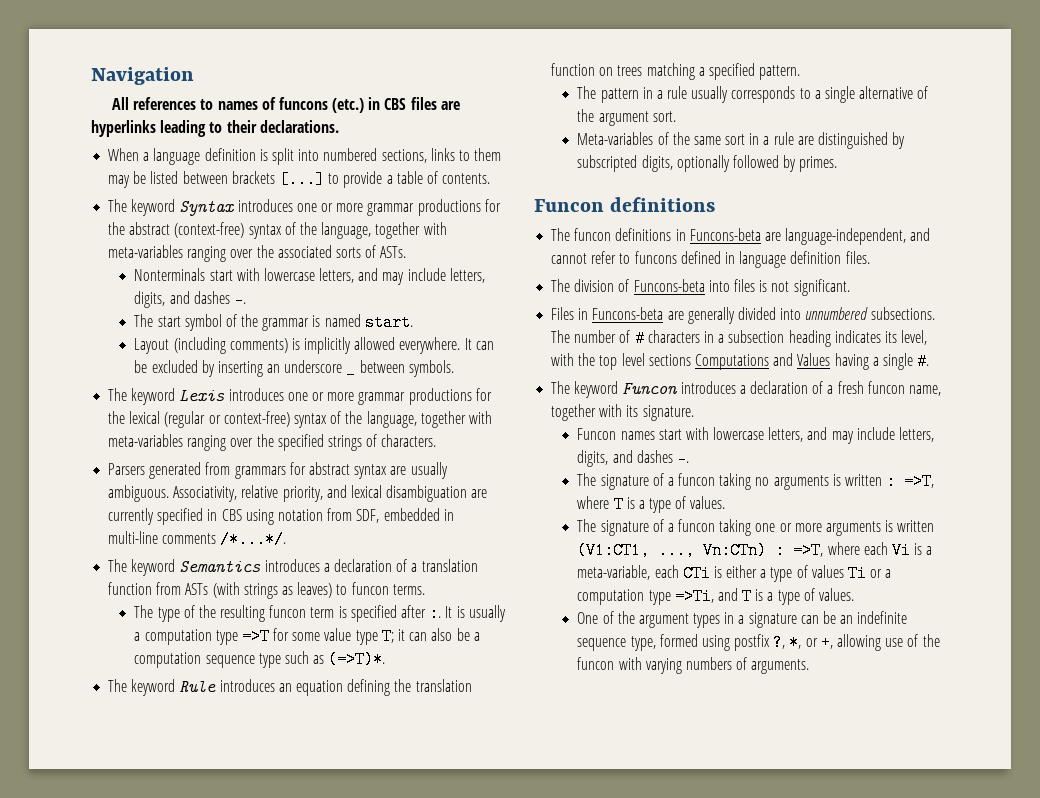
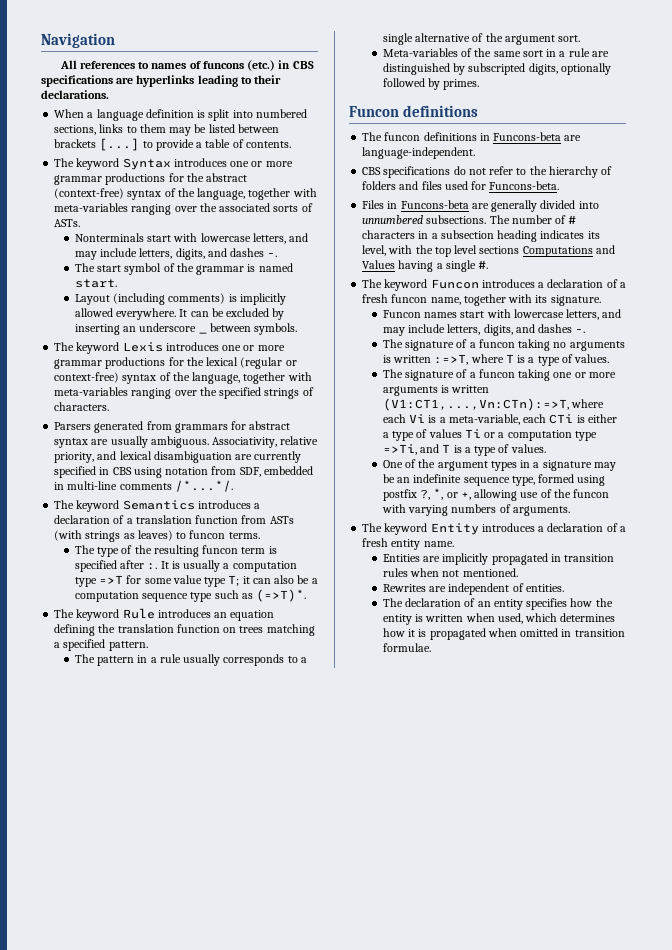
- All references to names of funcons (etc.) in CBS files are hyperlinks leading to their declarations.
+ All references to names of funcons (etc.) in CBS specifications are hyperlinks leading to their declarations.
- The funcon definitions in Funcons-beta are language-independent, and cannot refer to funcons defined in language definition files.
- The division of Funcons-beta into files is not significant.
+ The funcon definitions in Funcons-beta are language-independent.
+ CBS specifications do not refer to the hierarchy of folders and files used for Funcons-beta.
- The signature of a funcon taking no arguments is written : =>T, where T is a type of values.
+ The signature of a funcon taking no arguments is written :=>T, where T is a type of values.
- The signature of a funcon taking one or more arguments is written (V1:CT1, ..., Vn:CTn) : =>T, where each Vi is a meta-variable, each CTi is either a type of values Ti or a computation type =>Ti, and T is a type of values.
+ The signature of a funcon taking one or more arguments is written (V1:CT1,...,Vn:CTn):=>T, where each Vi is a meta-variable, each CTi is either a type of values Ti or a computation type =>Ti, and T is a type of values.
- One of the argument types in a signature can be an indefinite sequence type, formed using postfix ?, *, or +, allowing use of the funcon with varying numbers of arguments.
+ One of the argument types in a signature may be an indefinite sequence type, formed using postfix ?, *, or +, allowing use of the funcon with varying numbers of arguments.
+ The keyword Entity introduces a declaration of a fresh entity name.
+ Entities are implicitly propagated in transition rules when not mentioned.
+ Rewrites are independent of entities.
+ The declaration of an entity specifies how the entity is written when used, which determines how it is propagated when omitted in transition formulae.

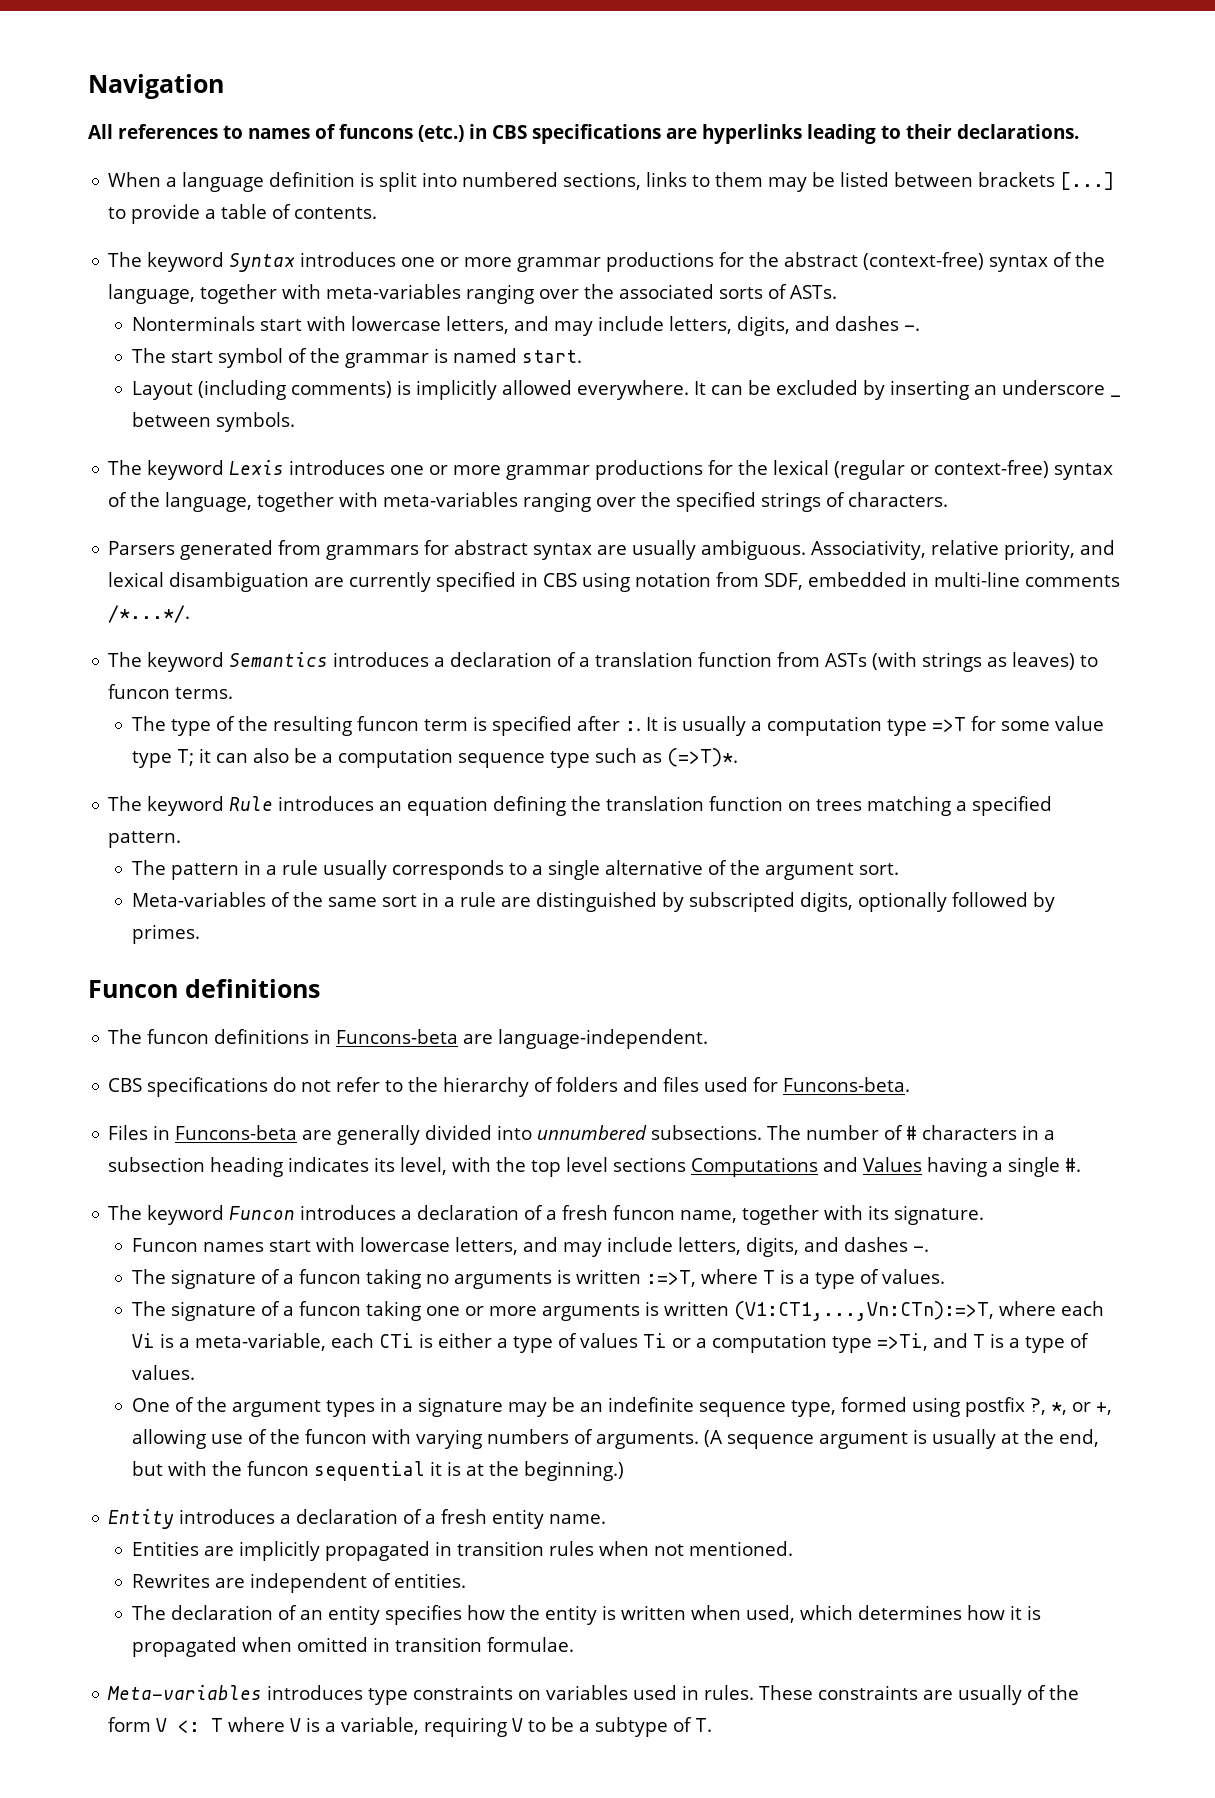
- One of the argument types in a signature may be an indefinite sequence type, formed using postfix ?, *, or +, allowing use of the funcon with varying numbers of arguments.
- The keyword Entity introduces a declaration of a fresh entity name.
+ One of the argument types in a signature may be an indefinite sequence type, formed using postfix ?, *, or +, allowing use of the funcon with varying numbers of arguments. (A sequence argument is usually at the end, but with the funcon sequential it is at the beginning.)
+ Entity introduces a declaration of a fresh entity name.
+ Meta-variables introduces type constraints on variables used in rules. These constraints are usually of the form V <: T where V is a variable, requiring V to be a subtype of T.

